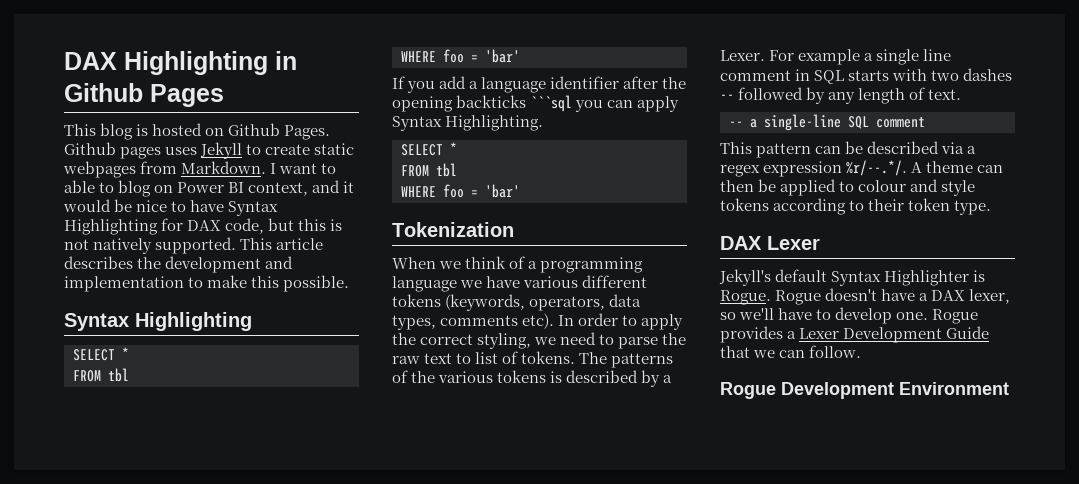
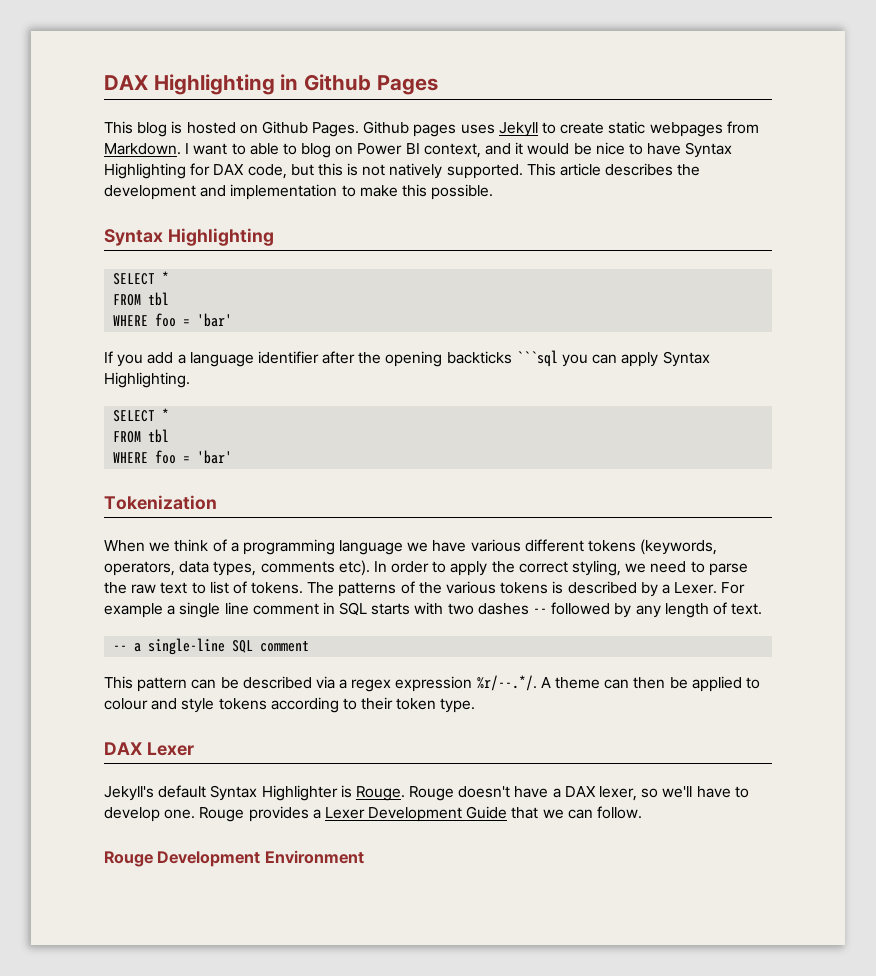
- Jekyll's default Syntax Highlighter is Rogue. Rogue doesn't have a DAX lexer, so we'll have to develop one.
+ Jekyll's default Syntax Highlighter is Rouge. Rouge doesn't have a DAX lexer, so we'll have to develop one.
- Rogue provides a Lexer Development Guide that we can follow.
+ Rouge provides a Lexer Development Guide that we can follow.
- Rogue Development Environment
+ Rouge Development Environment

